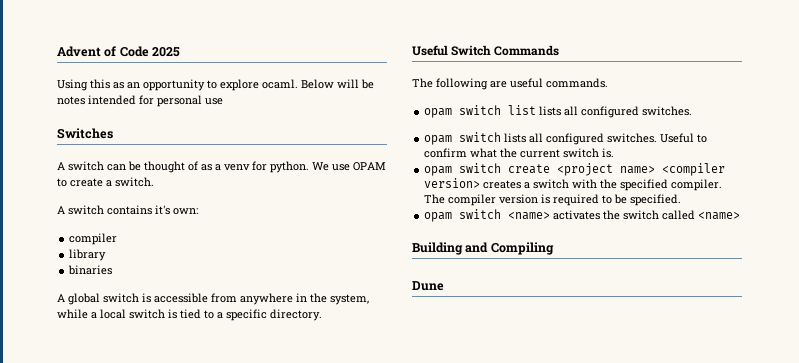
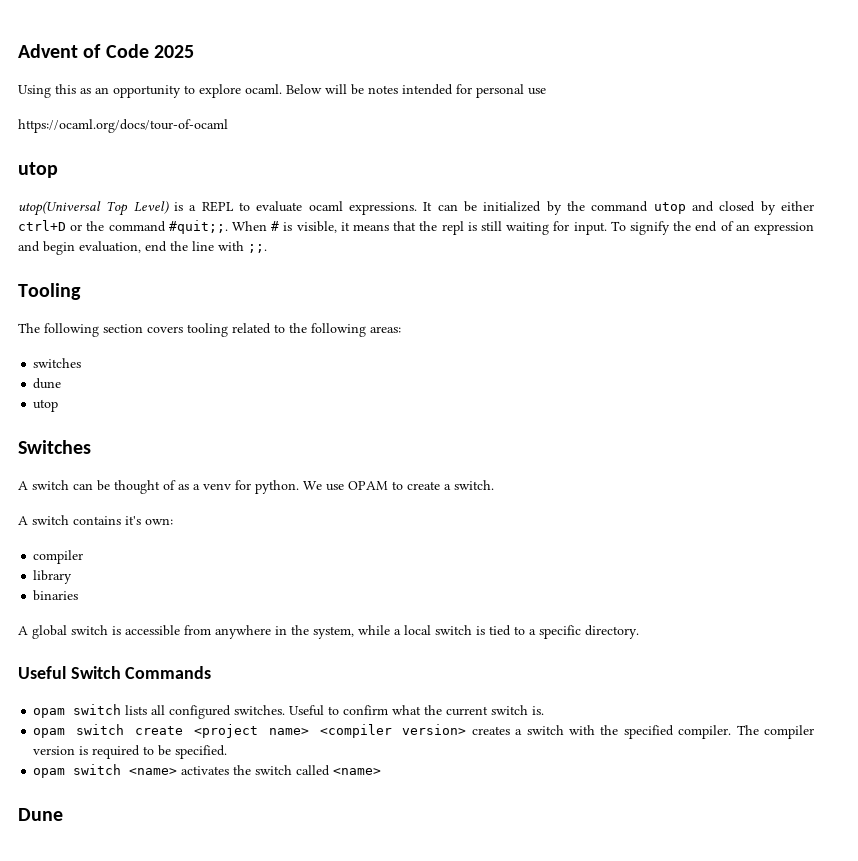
+ https://ocaml.org/docs/tour-of-ocaml
+ utop
+ utop(Universal Top Level) is a REPL to evaluate ocaml expressions. It can be initialized by the command utop and closed by either ctrl+D or the command #quit;;. When # is visible, it means that the repl is still waiting for input. To signify the end of an expression and begin evaluation, end the line with ;;.
+ Tooling
+ The following section covers tooling related to the following areas:
+ switches
+ dune
+ utop
- The following are useful commands.
- opam switch list lists all configured switches.
- Building and Compiling

